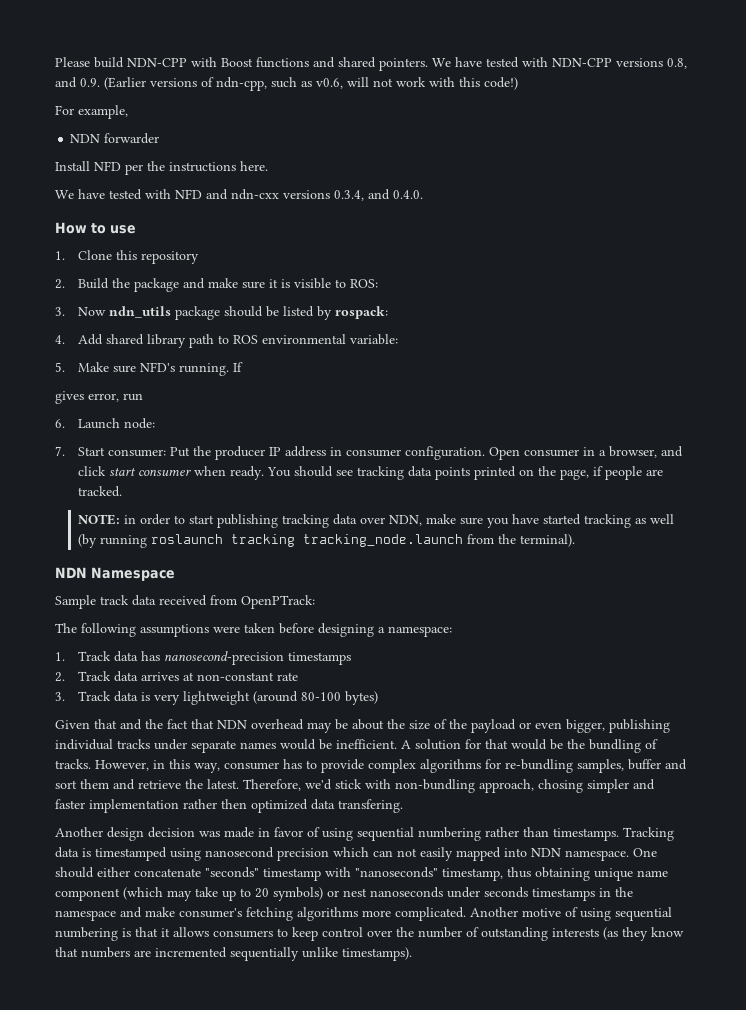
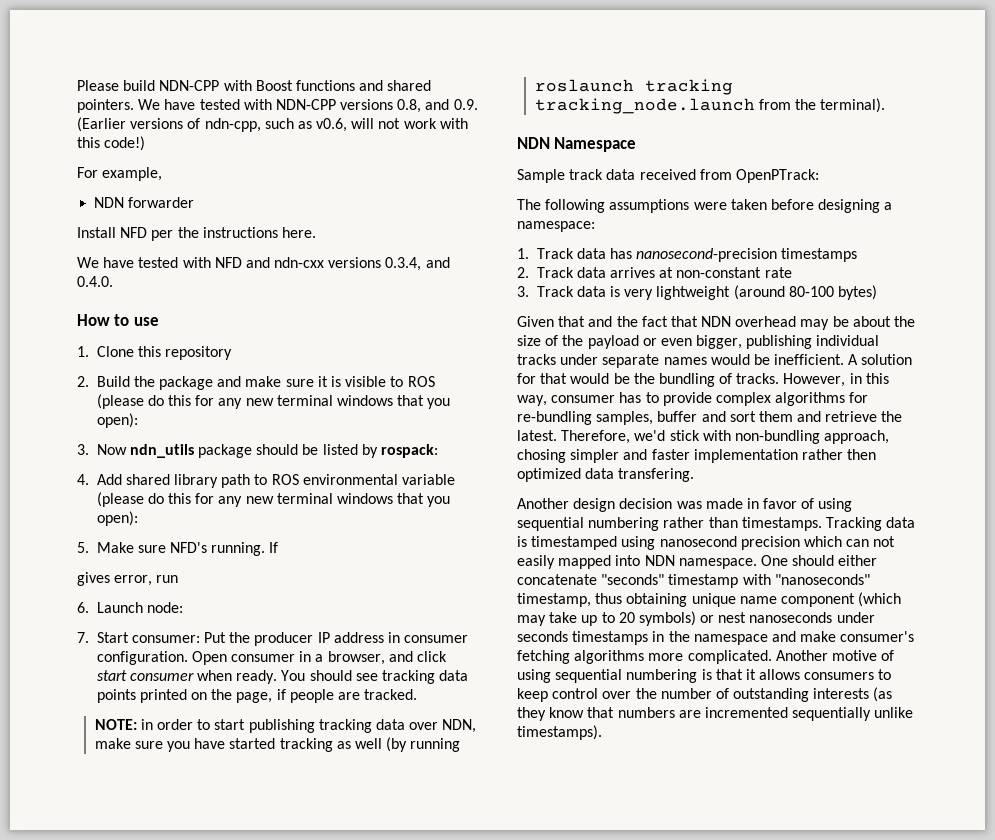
- 2. Build the package and make sure it is visible to ROS:
+ 2. Build the package and make sure it is visible to ROS (please do this for any new terminal windows that you open):
- 4. Add shared library path to ROS environmental variable:
+ 4. Add shared library path to ROS environmental variable (please do this for any new terminal windows that you open):

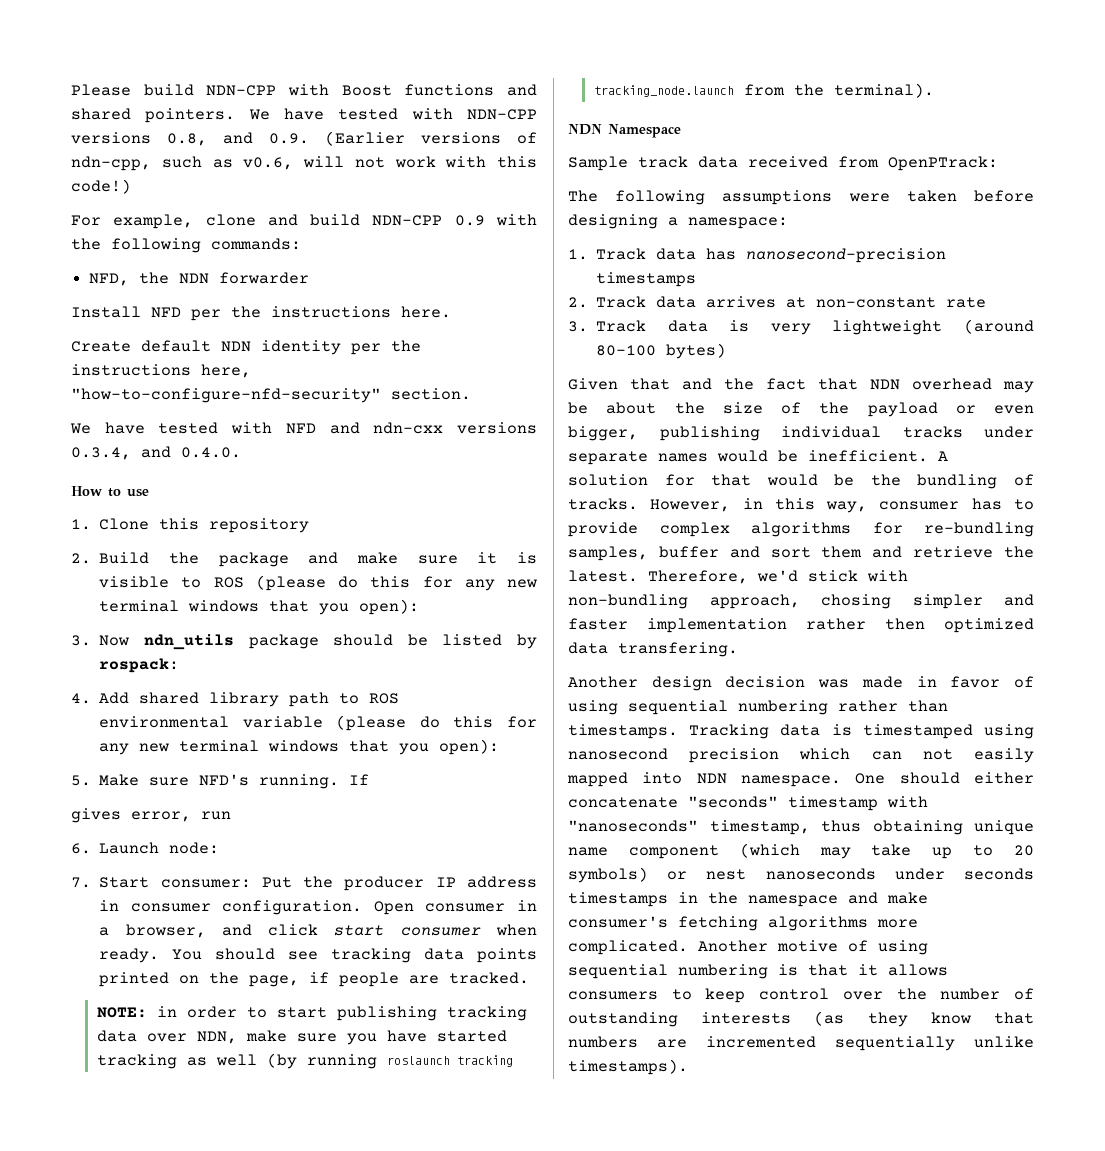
- For example,
- NDN forwarder
+ For example, clone and build NDN-CPP 0.9 with the following commands:
+ NFD, the NDN forwarder
+ Create default NDN identity per the instructions here, "how-to-configure-nfd-security" section.

